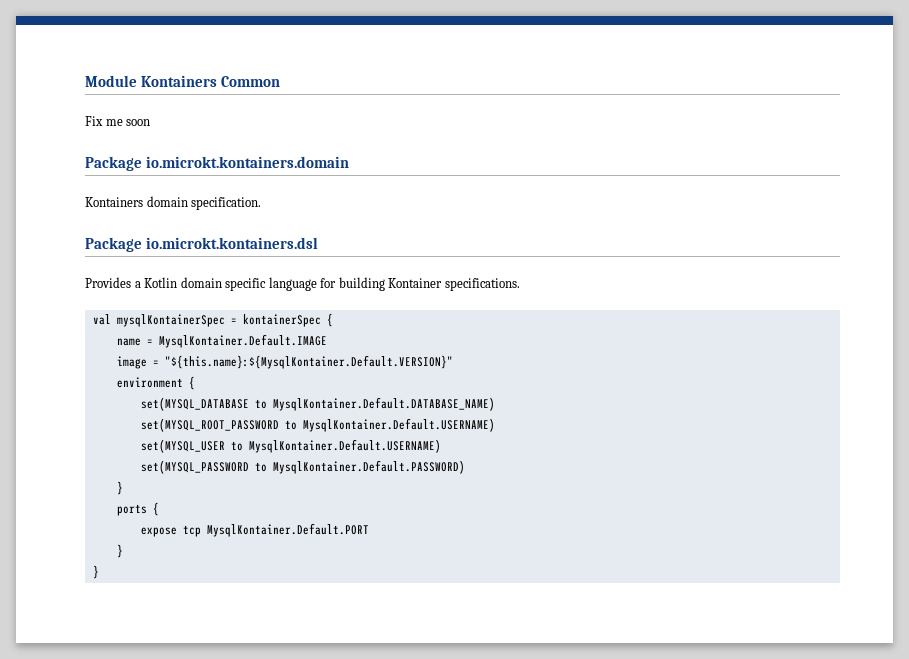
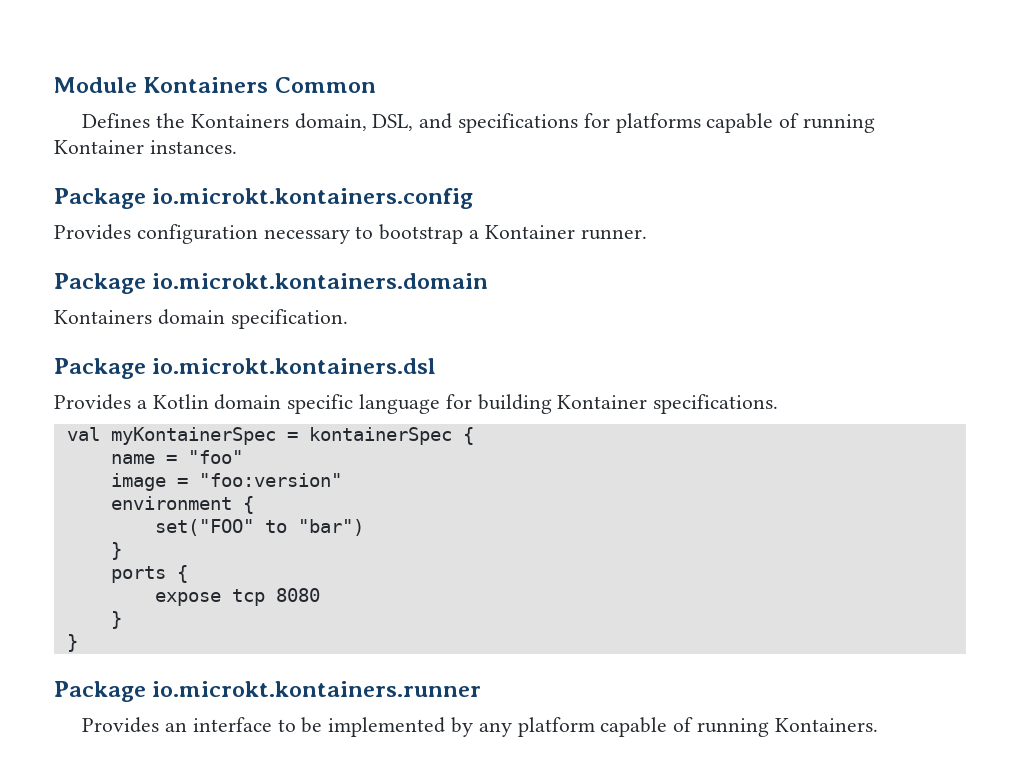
- Fix me soon
+ Defines the Kontainers domain, DSL, and specifications for platforms capable of running Kontainer instances.
+ Package io.microkt.kontainers.config
+ Provides configuration necessary to bootstrap a Kontainer runner.
- val mysqlKontainerSpec = kontainerSpec {
+ val myKontainerSpec = kontainerSpec {
- name = MysqlKontainer.Default.IMAGE
+ name = "foo"
- image = "${this.name}:${MysqlKontainer.Default.VERSION}"
+ image = "foo:version"
- set(MYSQL_DATABASE to MysqlKontainer.Default.DATABASE_NAME)
- set(MYSQL_ROOT_PASSWORD to MysqlKontainer.Default.USERNAME)
- set(MYSQL_USER to MysqlKontainer.Default.USERNAME)
- set(MYSQL_PASSWORD to MysqlKontainer.Default.PASSWORD)
+ set("FOO" to "bar")
- expose tcp MysqlKontainer.Default.PORT
+ expose tcp 8080
+ Package io.microkt.kontainers.runner
+ Provides an interface to be implemented by any platform capable of running Kontainers.

